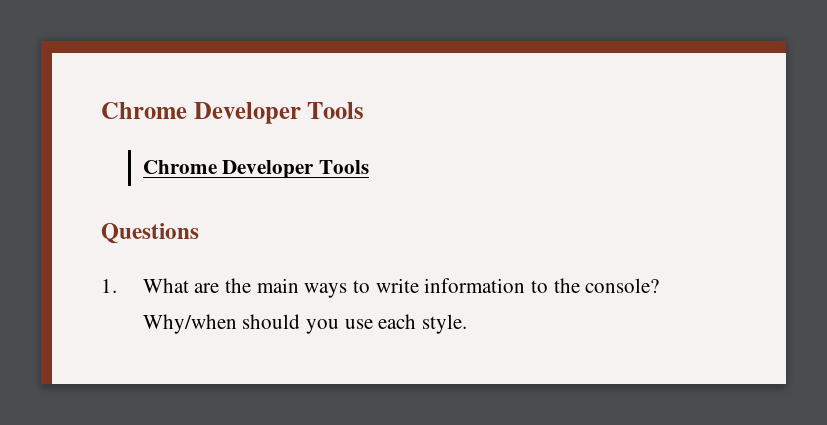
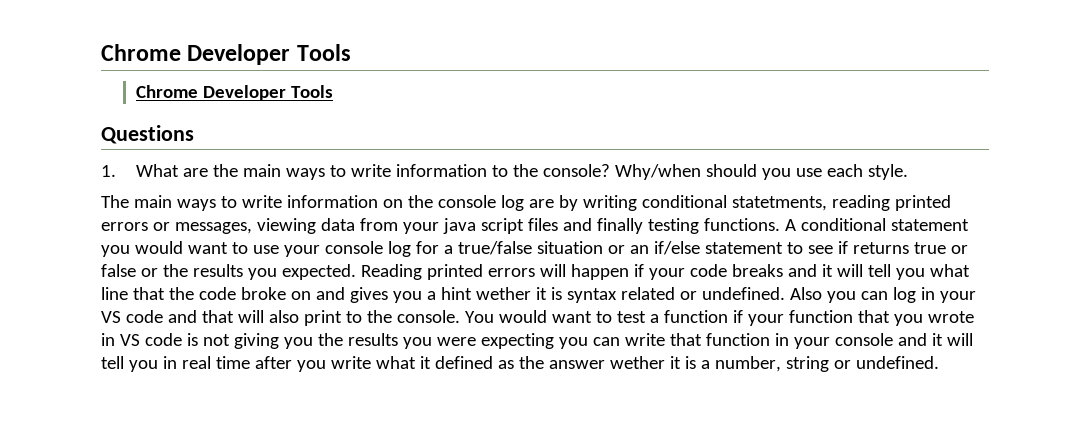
+ The main ways to write information on the console log are by writing conditional statetments, reading printed errors or messages, viewing data from your java script files and finally testing functions. A conditional statement you would want to use your console log for a true/false situation or an if/else statement to see if returns true or false or the results you expected. Reading printed errors will happen if your code breaks and it will tell you what line that the code broke on and gives you a hint wether it is syntax related or undefined. Also you can log in your VS code and that will also print to the console. You would want to test a function if your function that you wrote in VS code is not giving you the results you were expecting you can write that function in your console and it will tell you in real time after you write what it defined as the answer wether it is a number, string or undefined.

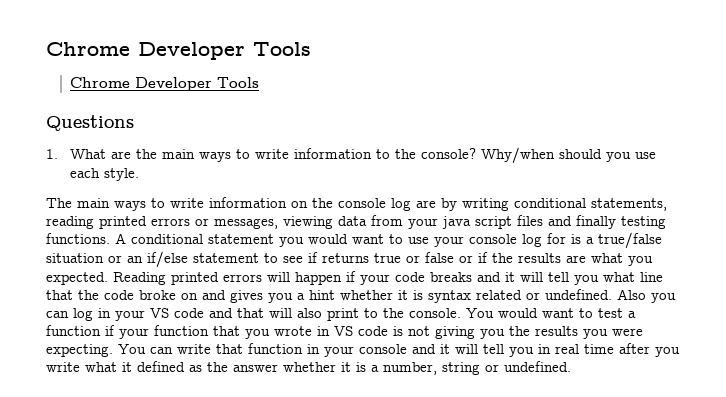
- The main ways to write information on the console log are by writing conditional statetments, reading printed errors or messages, viewing data from your java script files and finally testing functions.
+ The main ways to write information on the console log are by writing conditional statements, reading printed errors or messages, viewing data from your java script files and finally testing functions.
- A conditional statement you would want to use your console log for a true/false situation or an if/else statement to see if returns true or false or the results you expected.
+ A conditional statement you would want to use your console log for is a true/false situation or an if/else statement to see if returns true or false or if the results are what you expected.
- Reading printed errors will happen if your code breaks and it will tell you what line that the code broke on and gives you a hint wether it is syntax related or undefined.
+ Reading printed errors will happen if your code breaks and it will tell you what line that the code broke on and gives you a hint whether it is syntax related or undefined.
- You would want to test a function if your function that you wrote in VS code is not giving you the results you were expecting you can write that function in your console and it will tell you in real time after you write what it defined as the answer wether it is a number, string or undefined.
+ You would want to test a function if your function that you wrote in VS code is not giving you the results you were expecting. You can write that function in your console and it will tell you in real time after you write what it defined as the answer whether it is a number, string or undefined.

